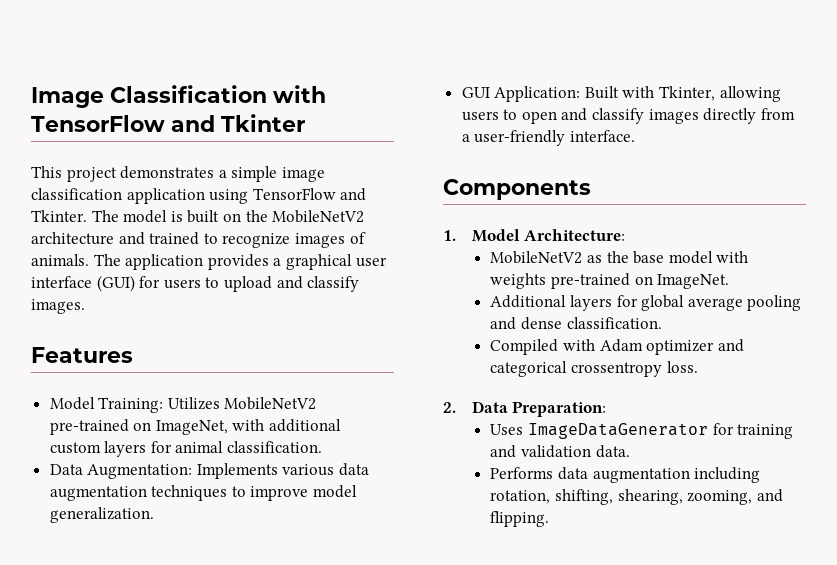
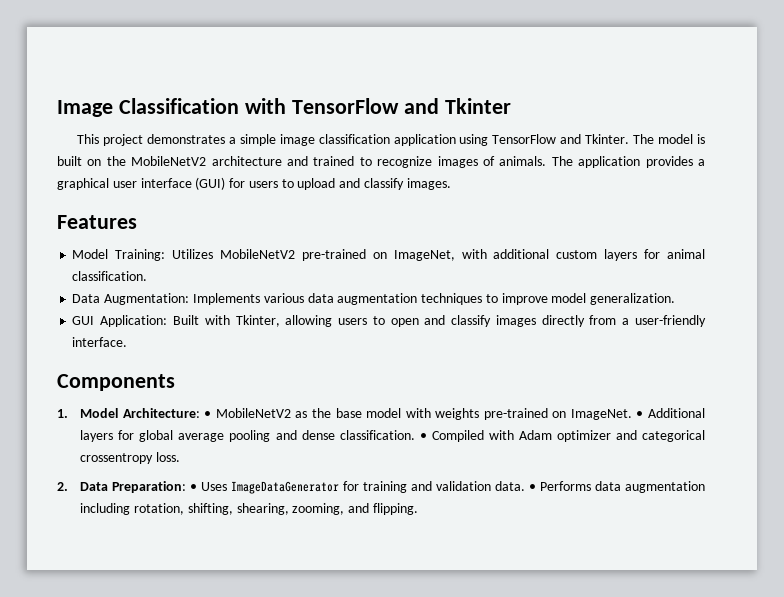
- 1. Model Architecture:
- MobileNetV2 as the base model with weights pre-trained on ImageNet.
- Additional layers for global average pooling and dense classification.
- Compiled with Adam optimizer and categorical crossentropy loss.
+ 1. Model Architecture: • MobileNetV2 as the base model with weights pre-trained on ImageNet. • Additional layers for global average pooling and dense classification. • Compiled with Adam optimizer and categorical crossentropy loss.
- 2. Data Preparation:
- Uses ImageDataGenerator for training and validation data.
- Performs data augmentation including rotation, shifting, shearing, zooming, and flipping.
+ 2. Data Preparation: • Uses ImageDataGenerator for training and validation data. • Performs data augmentation including rotation, shifting, shearing, zooming, and flipping.

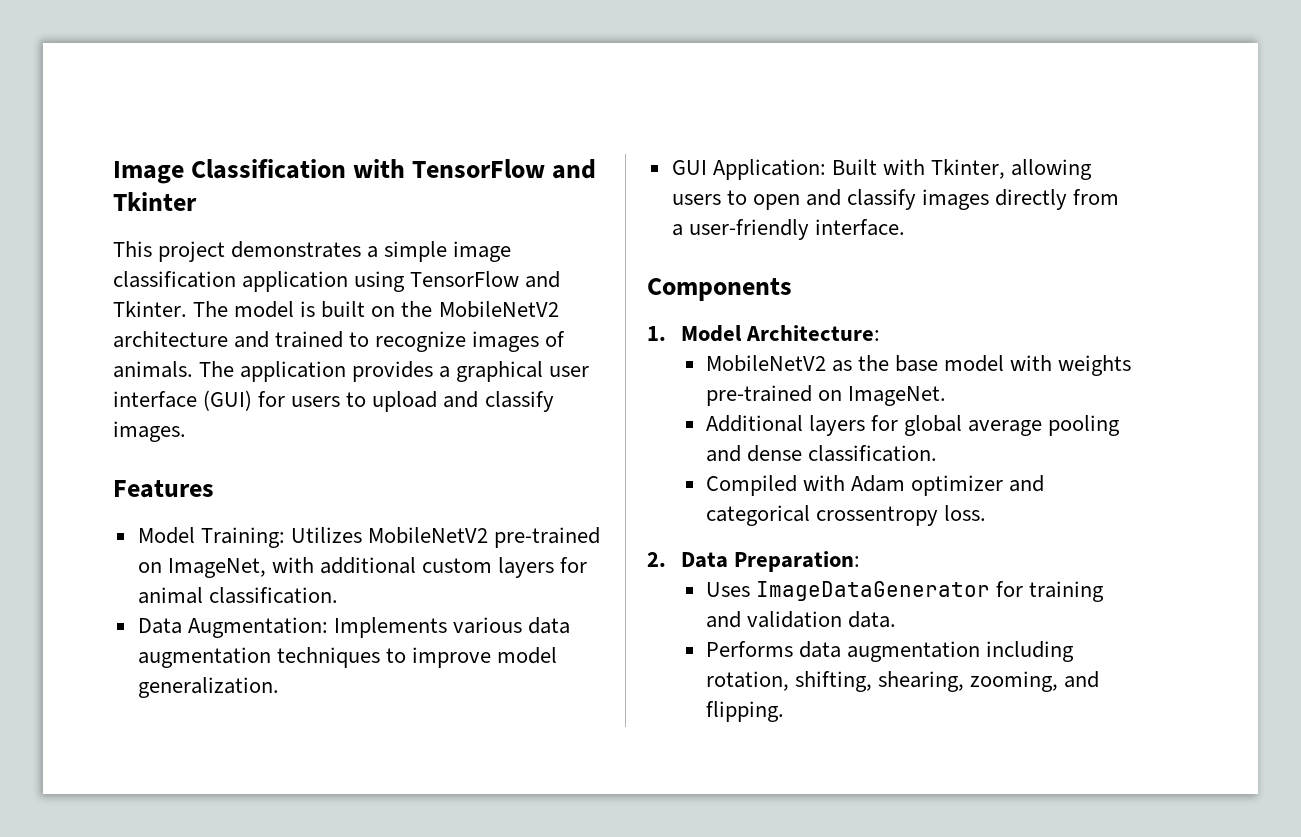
- 1. Model Architecture: • MobileNetV2 as the base model with weights pre-trained on ImageNet. • Additional layers for global average pooling and dense classification. • Compiled with Adam optimizer and categorical crossentropy loss.
+ 1. Model Architecture:
+ MobileNetV2 as the base model with weights pre-trained on ImageNet.
+ Additional layers for global average pooling and dense classification.
+ Compiled with Adam optimizer and categorical crossentropy loss.
- 2. Data Preparation: • Uses ImageDataGenerator for training and validation data. • Performs data augmentation including rotation, shifting, shearing, zooming, and flipping.
+ 2. Data Preparation:
+ Uses ImageDataGenerator for training and validation data.
+ Performs data augmentation including rotation, shifting, shearing, zooming, and flipping.

